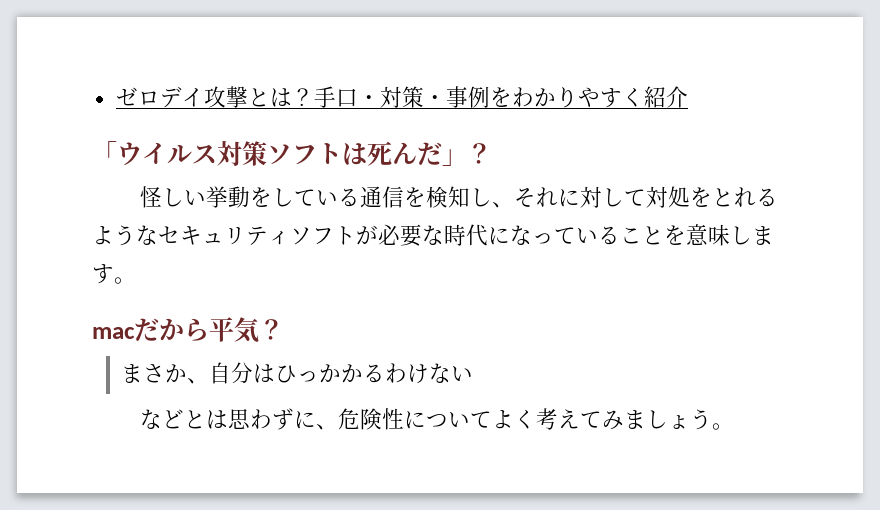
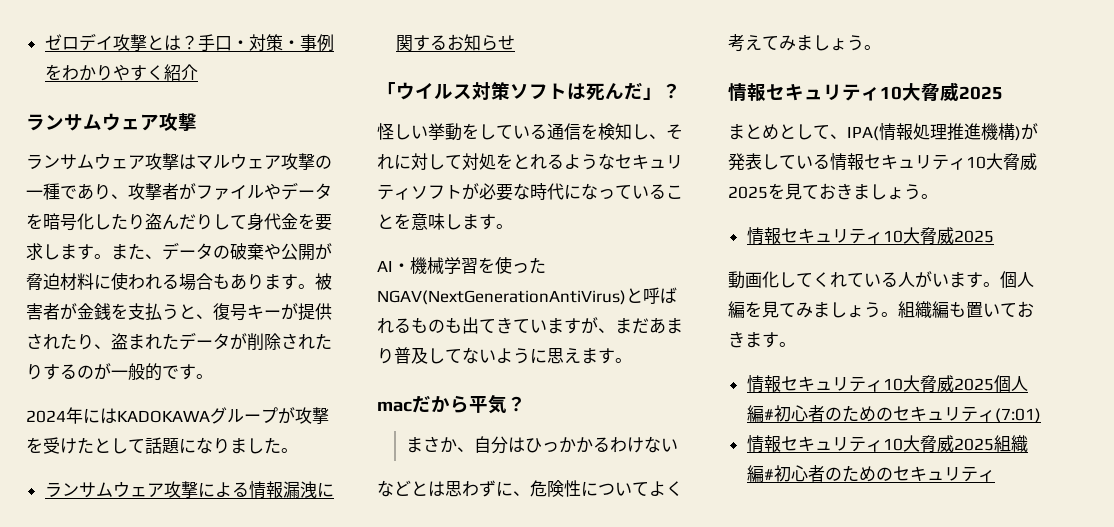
  手口・対策・事例をわかりやすく紹介
+ ランサムウェア攻撃
+ ランサムウェア攻撃はマルウェア攻撃の一種であり、攻撃者がファイルやデータを暗号化したり盗んだりして身代金を要求します。また、データの破棄や公開が脅迫材料に使われる場合もあります。被害者が金銭を支払うと、復号キーが提供されたり、盗まれたデータが削除されたりするのが一般的です。
+ 2024年にはKADOKAWAグループが攻撃を受けたとして話題になりました。
+ ランサムウェア攻撃による情報漏洩に関するお知らせ
+ AI・機械学習を使ったNGAV(NextGenerationAntiVirus)と呼ばれるものも出てきていますが、まだあまり普及してないように思えます。
  などとは思わずに、危険性についてよく考えてみましょう。
+ 情報セキュリティ10大脅威2025
+ まとめとして、IPA(情報処理推進機構)が発表している情報セキュリティ10大脅威2025を見ておきましょう。
+ 情報セキュリティ10大脅威2025
+ 動画化してくれている人がいます。個人編を見てみましょう。組織編も置いておきます。
+ 情報セキュリティ10大脅威2025個人編#初心者のためのセキュリティ(7:01)
+ 情報セキュリティ10大脅威2025組織編#初心者のためのセキュリティ

